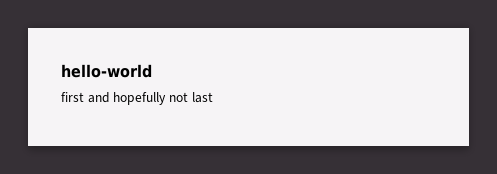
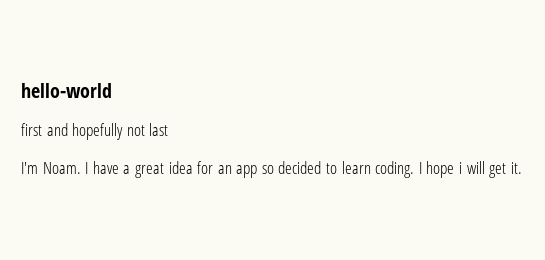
+ I'm Noam. I have a great idea for an app so decided to learn coding. I hope i will get it.

